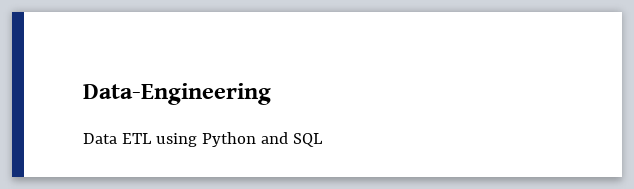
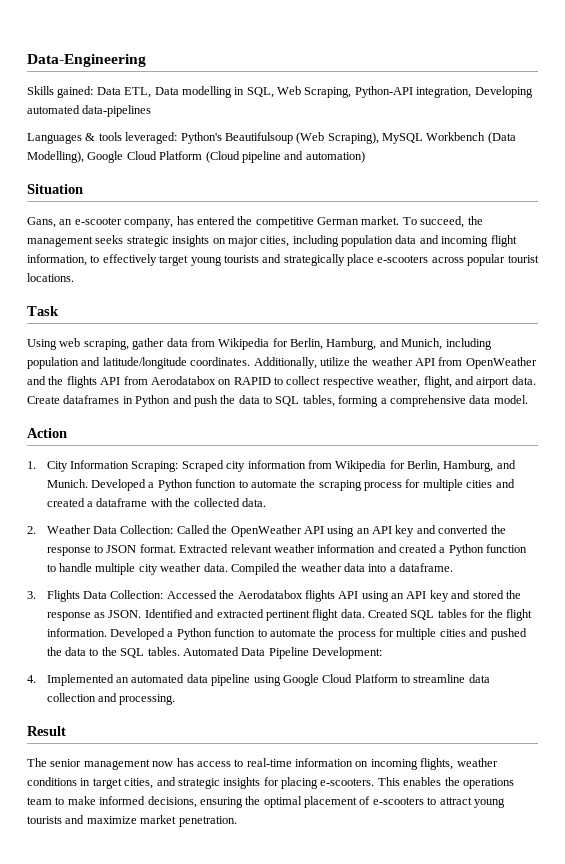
- Data ETL using Python and SQL
+ Skills gained: Data ETL, Data modelling in SQL, Web Scraping, Python-API integration, Developing automated data-pipelines
+ Languages & tools leveraged: Python's Beautifulsoup (Web Scraping), MySQL Workbench (Data Modelling), Google Cloud Platform (Cloud pipeline and automation)
+ Situation
+ Gans, an e-scooter company, has entered the competitive German market. To succeed, the management seeks strategic insights on major cities, including population data and incoming flight information, to effectively target young tourists and strategically place e-scooters across popular tourist locations.
+ Task
+ Using web scraping, gather data from Wikipedia for Berlin, Hamburg, and Munich, including population and latitude/longitude coordinates. Additionally, utilize the weather API from OpenWeather and the flights API from Aerodatabox on RAPID to collect respective weather, flight, and airport data. Create dataframes in Python and push the data to SQL tables, forming a comprehensive data model.
+ Action
+ 1. City Information Scraping: Scraped city information from Wikipedia for Berlin, Hamburg, and Munich. Developed a Python function to automate the scraping process for multiple cities and created a dataframe with the collected data.
+ 2. Weather Data Collection: Called the OpenWeather API using an API key and converted the response to JSON format. Extracted relevant weather information and created a Python function to handle multiple city weather data. Compiled the weather data into a dataframe.
+ 3. Flights Data Collection: Accessed the Aerodatabox flights API using an API key and stored the response as JSON. Identified and extracted pertinent flight data. Created SQL tables for the flight information. Developed a Python function to automate the process for multiple cities and pushed the data to the SQL tables. Automated Data Pipeline Development:
+ 4. Implemented an automated data pipeline using Google Cloud Platform to streamline data collection and processing.
+ Result
+ The senior management now has access to real-time information on incoming flights, weather conditions in target cities, and strategic insights for placing e-scooters. This enables the operations team to make informed decisions, ensuring the optimal placement of e-scooters to attract young tourists and maximize market penetration.

